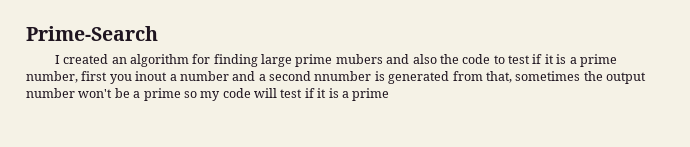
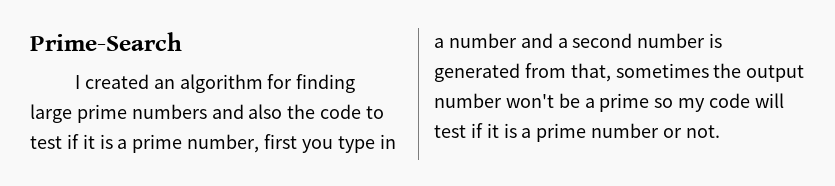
- I created an algorithm for finding large prime mubers and also the code to test if it is a prime number, first you inout a number and a second nnumber is generated from that, sometimes the output number won't be a prime so my code will test if it is a prime
+ I created an algorithm for finding large prime numbers and also the code to test if it is a prime number, first you type in a number and a second number is generated from that, sometimes the output number won't be a prime so my code will test if it is a prime number or not.

